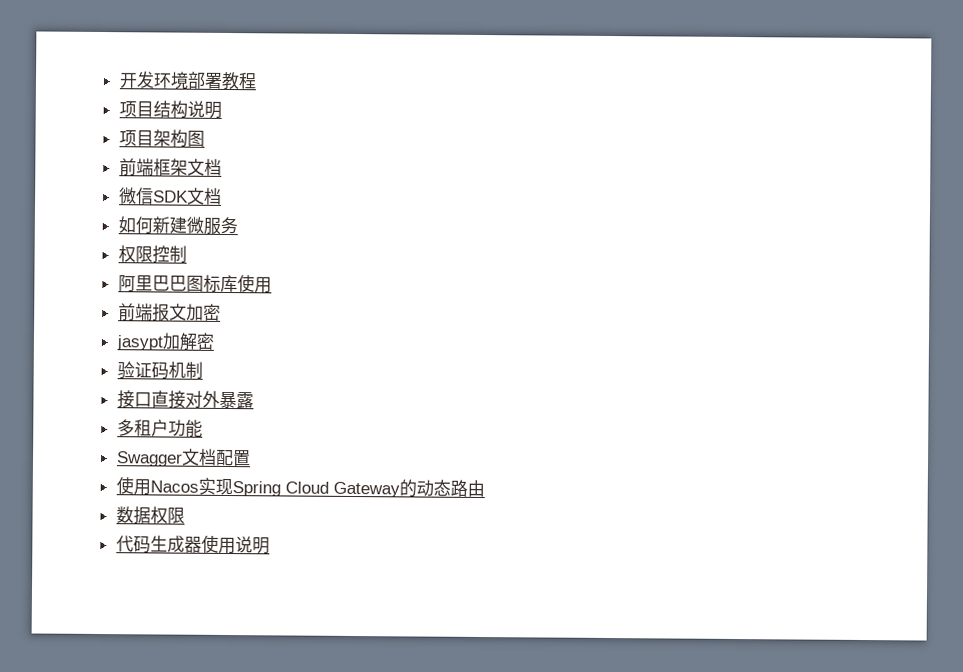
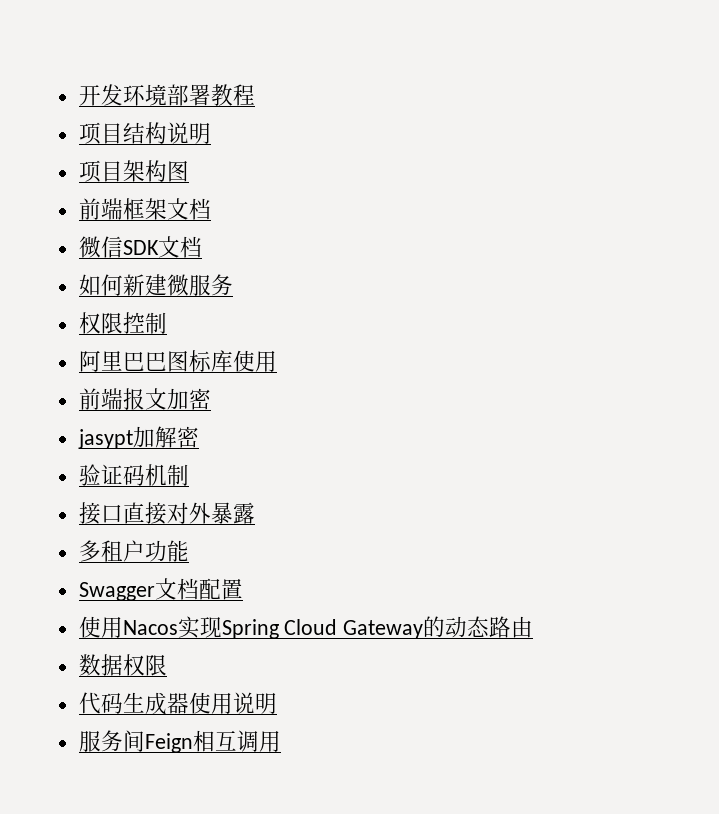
+ 服务间Feign相互调用

